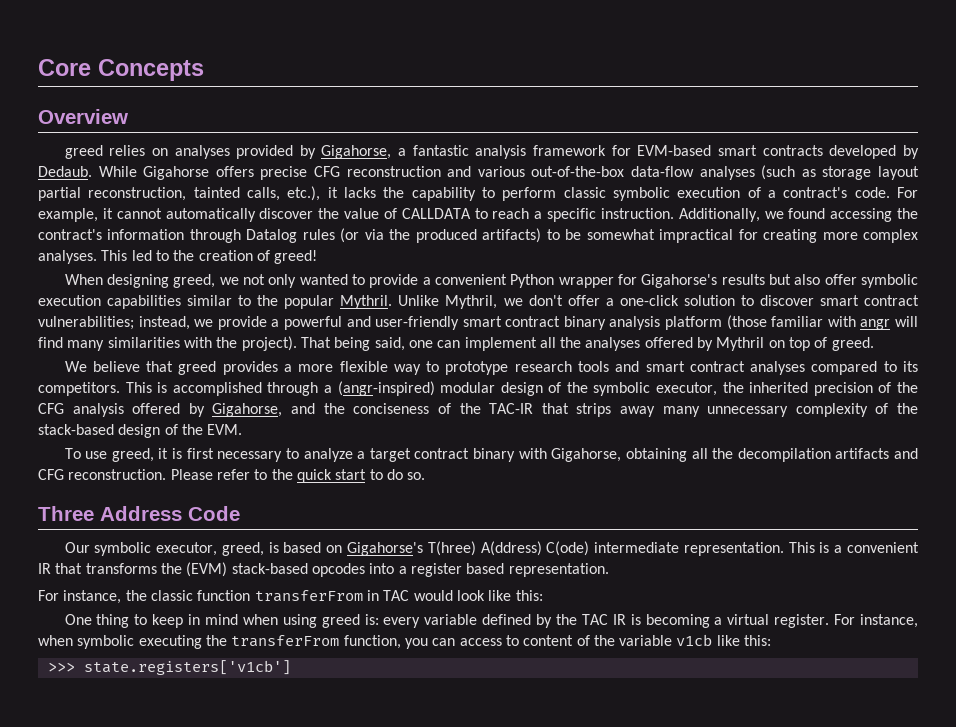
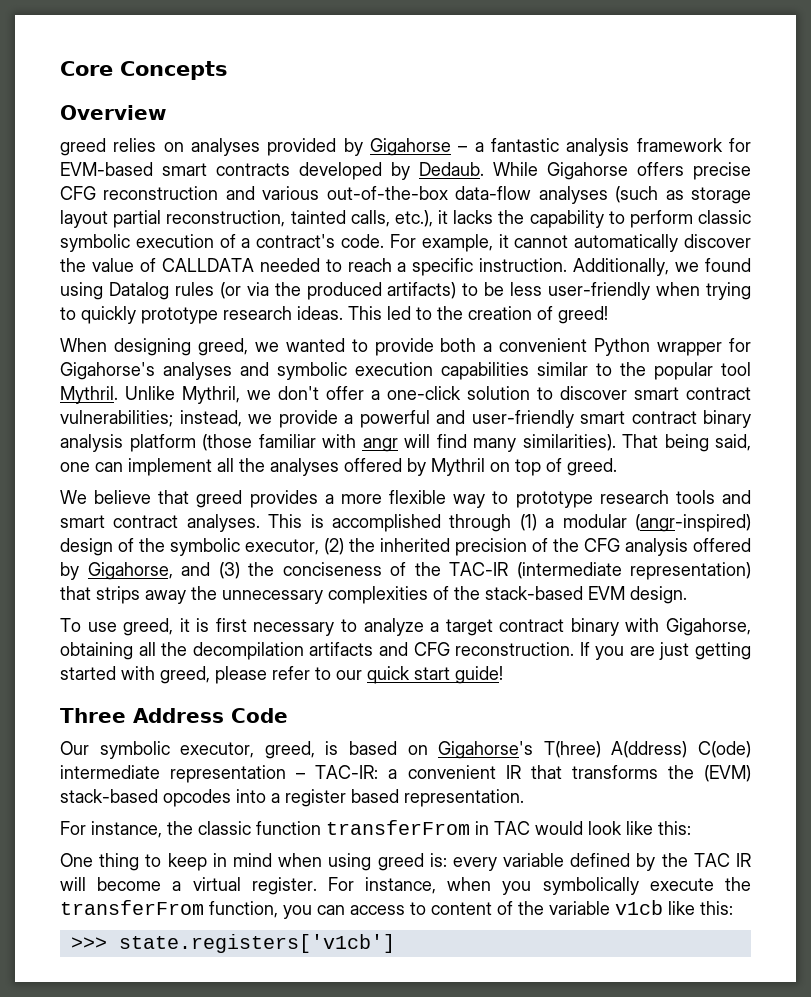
- greed relies on analyses provided by Gigahorse, a fantastic analysis framework for EVM-based smart contracts developed by Dedaub.
+ greed relies on analyses provided by Gigahorse – a fantastic analysis framework for EVM-based smart contracts developed by Dedaub.
- For example, it cannot automatically discover the value of CALLDATA to reach a specific instruction.
+ For example, it cannot automatically discover the value of CALLDATA needed to reach a specific instruction.
- Additionally, we found accessing the contract's information through Datalog rules (or via the produced artifacts) to be somewhat impractical for creating more complex analyses.
+ Additionally, we found using Datalog rules (or via the produced artifacts) to be less user-friendly when trying to quickly prototype research ideas.
- When designing greed, we not only wanted to provide a convenient Python wrapper for Gigahorse's results but also offer symbolic execution capabilities similar to the popular Mythril.
+ When designing greed, we wanted to provide both a convenient Python wrapper for Gigahorse's analyses and symbolic execution capabilities similar to the popular tool Mythril.
- Unlike Mythril, we don't offer a one-click solution to discover smart contract vulnerabilities; instead, we provide a powerful and user-friendly smart contract binary analysis platform (those familiar with angr will find many similarities with the project).
+ Unlike Mythril, we don't offer a one-click solution to discover smart contract vulnerabilities; instead, we provide a powerful and user-friendly smart contract binary analysis platform (those familiar with angr will find many similarities).
- We believe that greed provides a more flexible way to prototype research tools and smart contract analyses compared to its competitors. This is accomplished through a (angr-inspired) modular design of the symbolic executor, the inherited precision of the CFG analysis offered by Gigahorse, and the conciseness of the TAC-IR that strips away many unnecessary complexity of the stack-based design of the EVM.
+ We believe that greed provides a more flexible way to prototype research tools and smart contract analyses. This is accomplished through (1) a modular (angr-inspired) design of the symbolic executor, (2) the inherited precision of the CFG analysis offered by Gigahorse, and (3) the conciseness of the TAC-IR (intermediate representation) that strips away the unnecessary complexities of the stack-based EVM design.
- Please refer to the quick start to do so.
+ If you are just getting started with greed, please refer to our quick start guide!
- Our symbolic executor, greed, is based on Gigahorse's T(hree) A(ddress) C(ode) intermediate representation. This is a convenient IR that transforms the (EVM) stack-based opcodes into a register based representation.
+ Our symbolic executor, greed, is based on Gigahorse's T(hree) A(ddress) C(ode) intermediate representation – TAC-IR: a convenient IR that transforms the (EVM) stack-based opcodes into a register based representation.
- One thing to keep in mind when using greed is: every variable defined by the TAC IR is becoming a virtual register.
+ One thing to keep in mind when using greed is: every variable defined by the TAC IR will become a virtual register.
- For instance, when symbolic executing the transferFrom function, you can access to content of the variable v1cb like this:
+ For instance, when you symbolically execute the transferFrom function, you can access to content of the variable v1cb like this:

